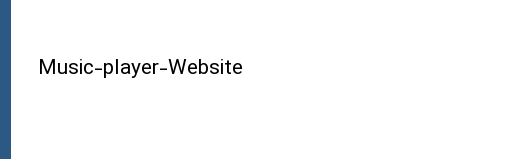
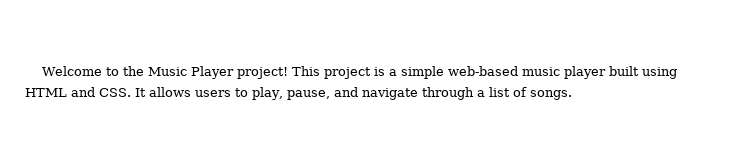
- Music-player-Website
+ Welcome to the Music Player project! This project is a simple web-based music player built using HTML and CSS. It allows users to play, pause, and navigate through a list of songs.

